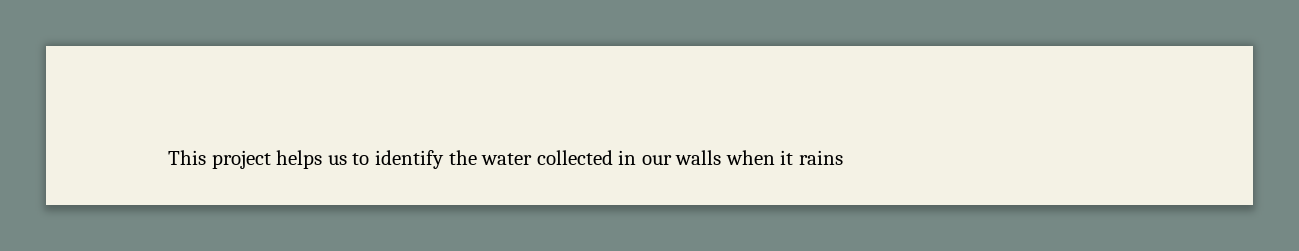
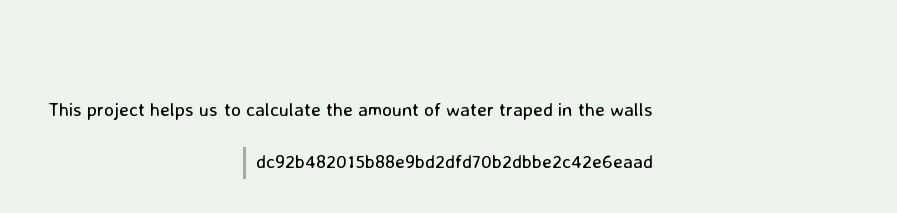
- This project helps us to identify the water collected in our walls when it rains
+ This project helps us to calculate the amount of water traped in the walls
+ dc92b482015b88e9bd2dfd70b2dbbe2c42e6eaad

